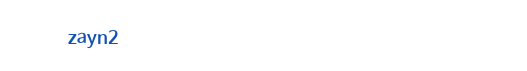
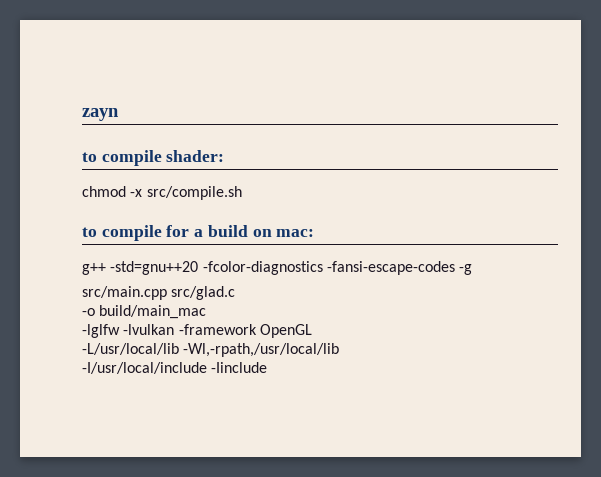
- zayn2
+ zayn
+ to compile shader:
+ chmod -x src/compile.sh
+ to compile for a build on mac:
+ g++ -std=gnu++20 -fcolor-diagnostics -fansi-escape-codes -g
+ src/main.cpp src/glad.c
+ -o build/main_mac
+ -lglfw -lvulkan -framework OpenGL
+ -L/usr/local/lib -Wl,-rpath,/usr/local/lib
+ -I/usr/local/include -Iinclude

